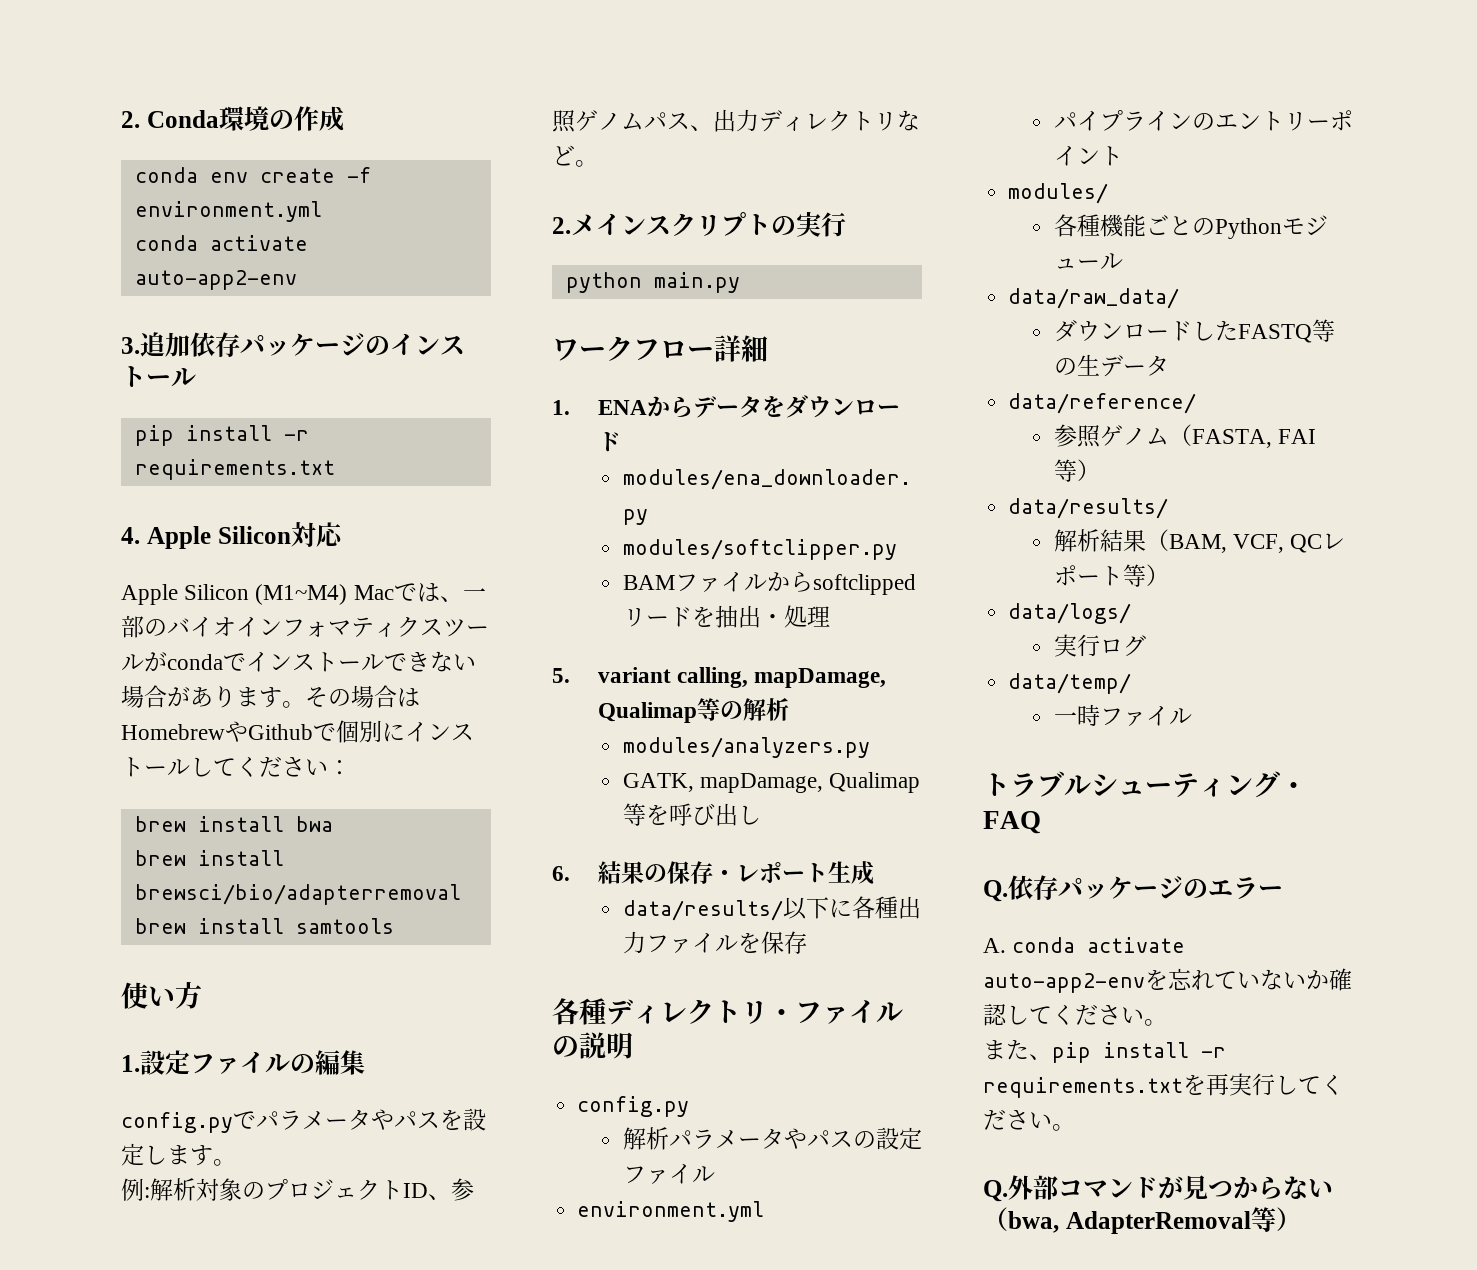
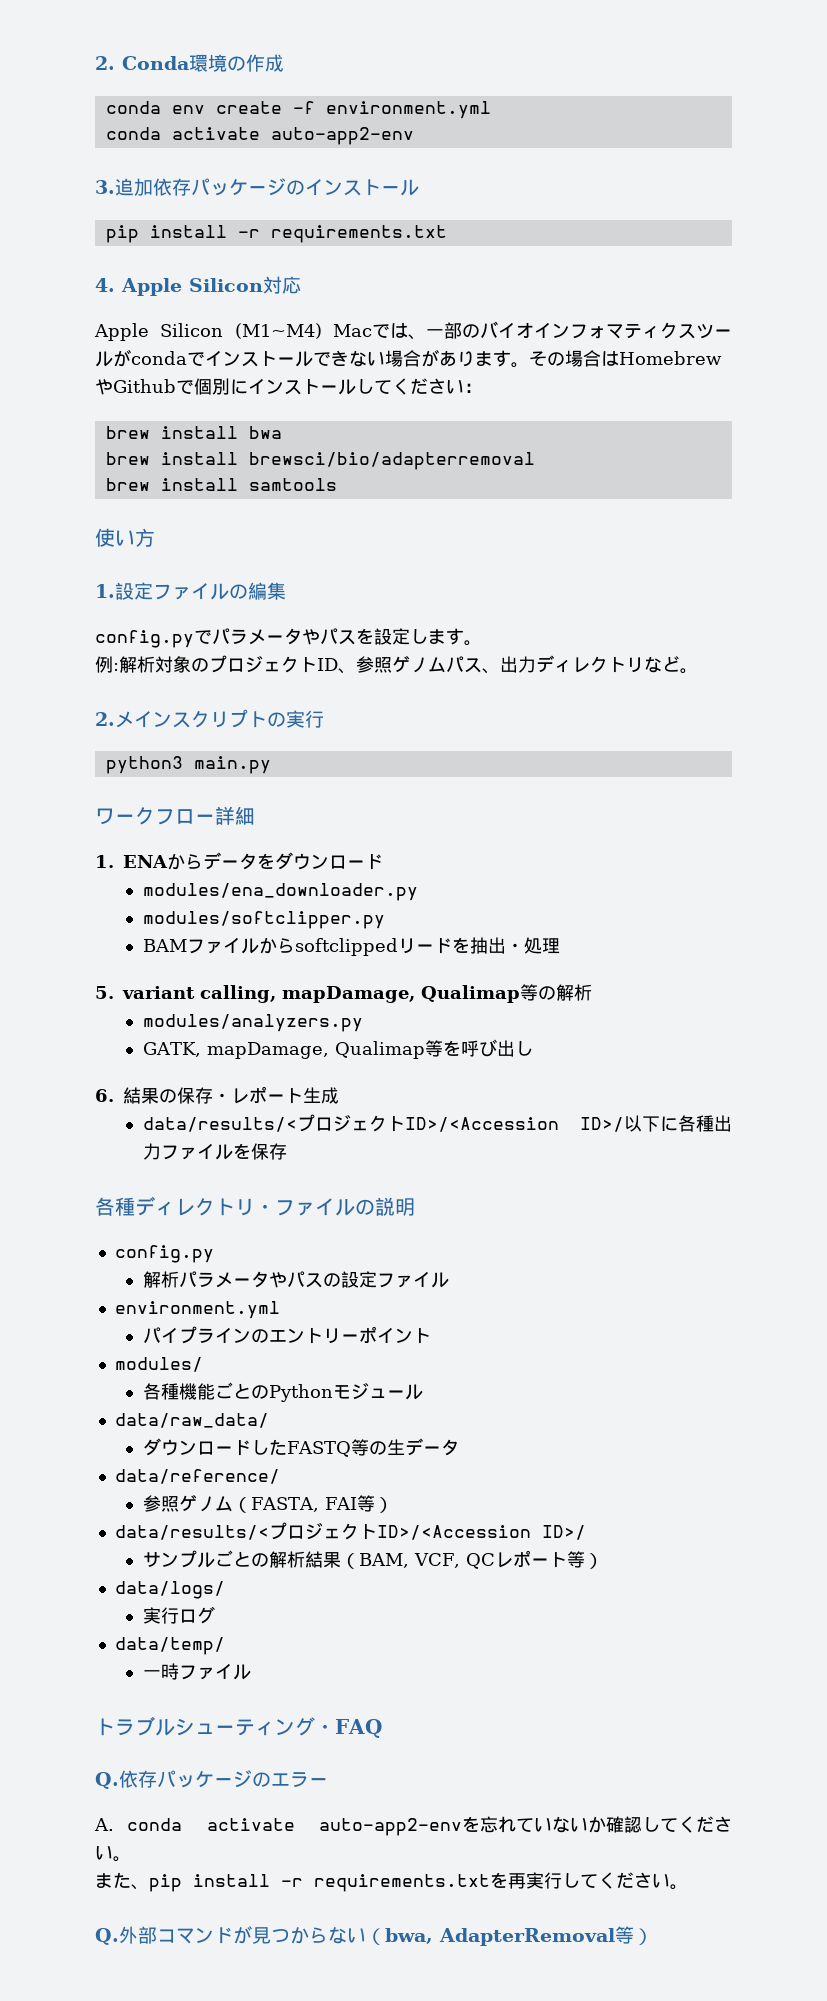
- python main.py
+ python3 main.py
- data/results/以下に各種出力ファイルを保存
+ data/results/<プロジェクトID>/<Accession ID>/以下に各種出力ファイルを保存
  参照ゲノム（FASTA, FAI等）
- data/results/
- 解析結果（BAM, VCF, QCレポート等）
+ data/results/<プロジェクトID>/<Accession ID>/
+ サンプルごとの解析結果（BAM, VCF, QCレポート等）

